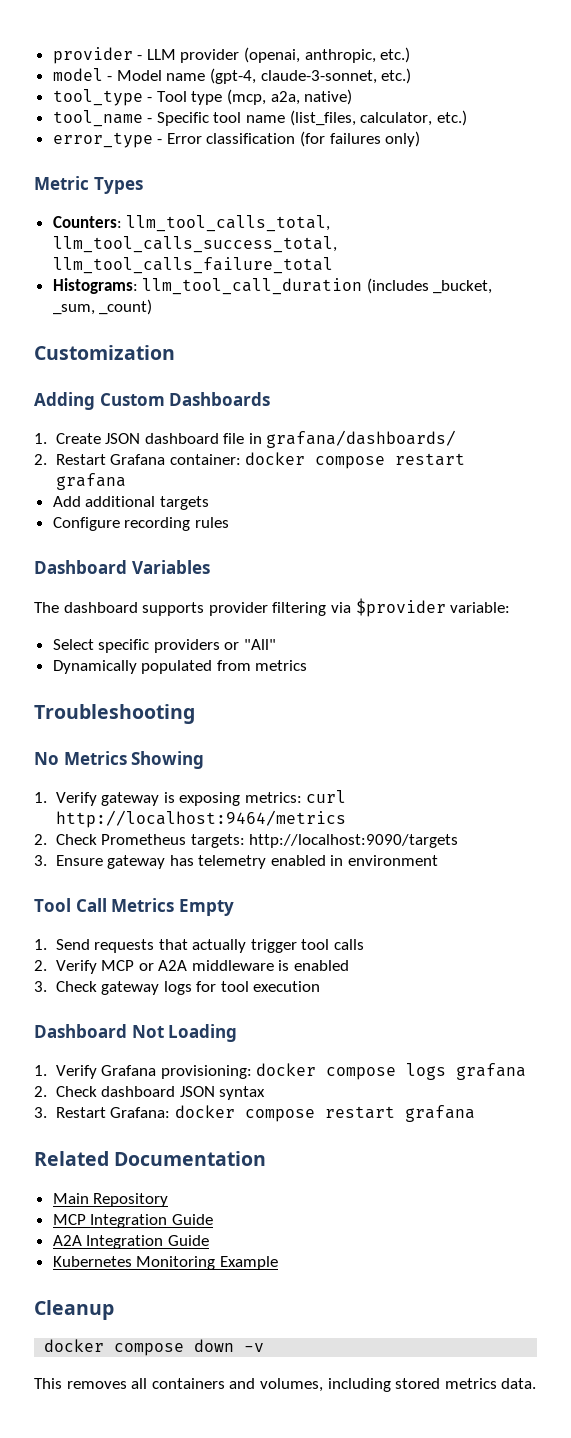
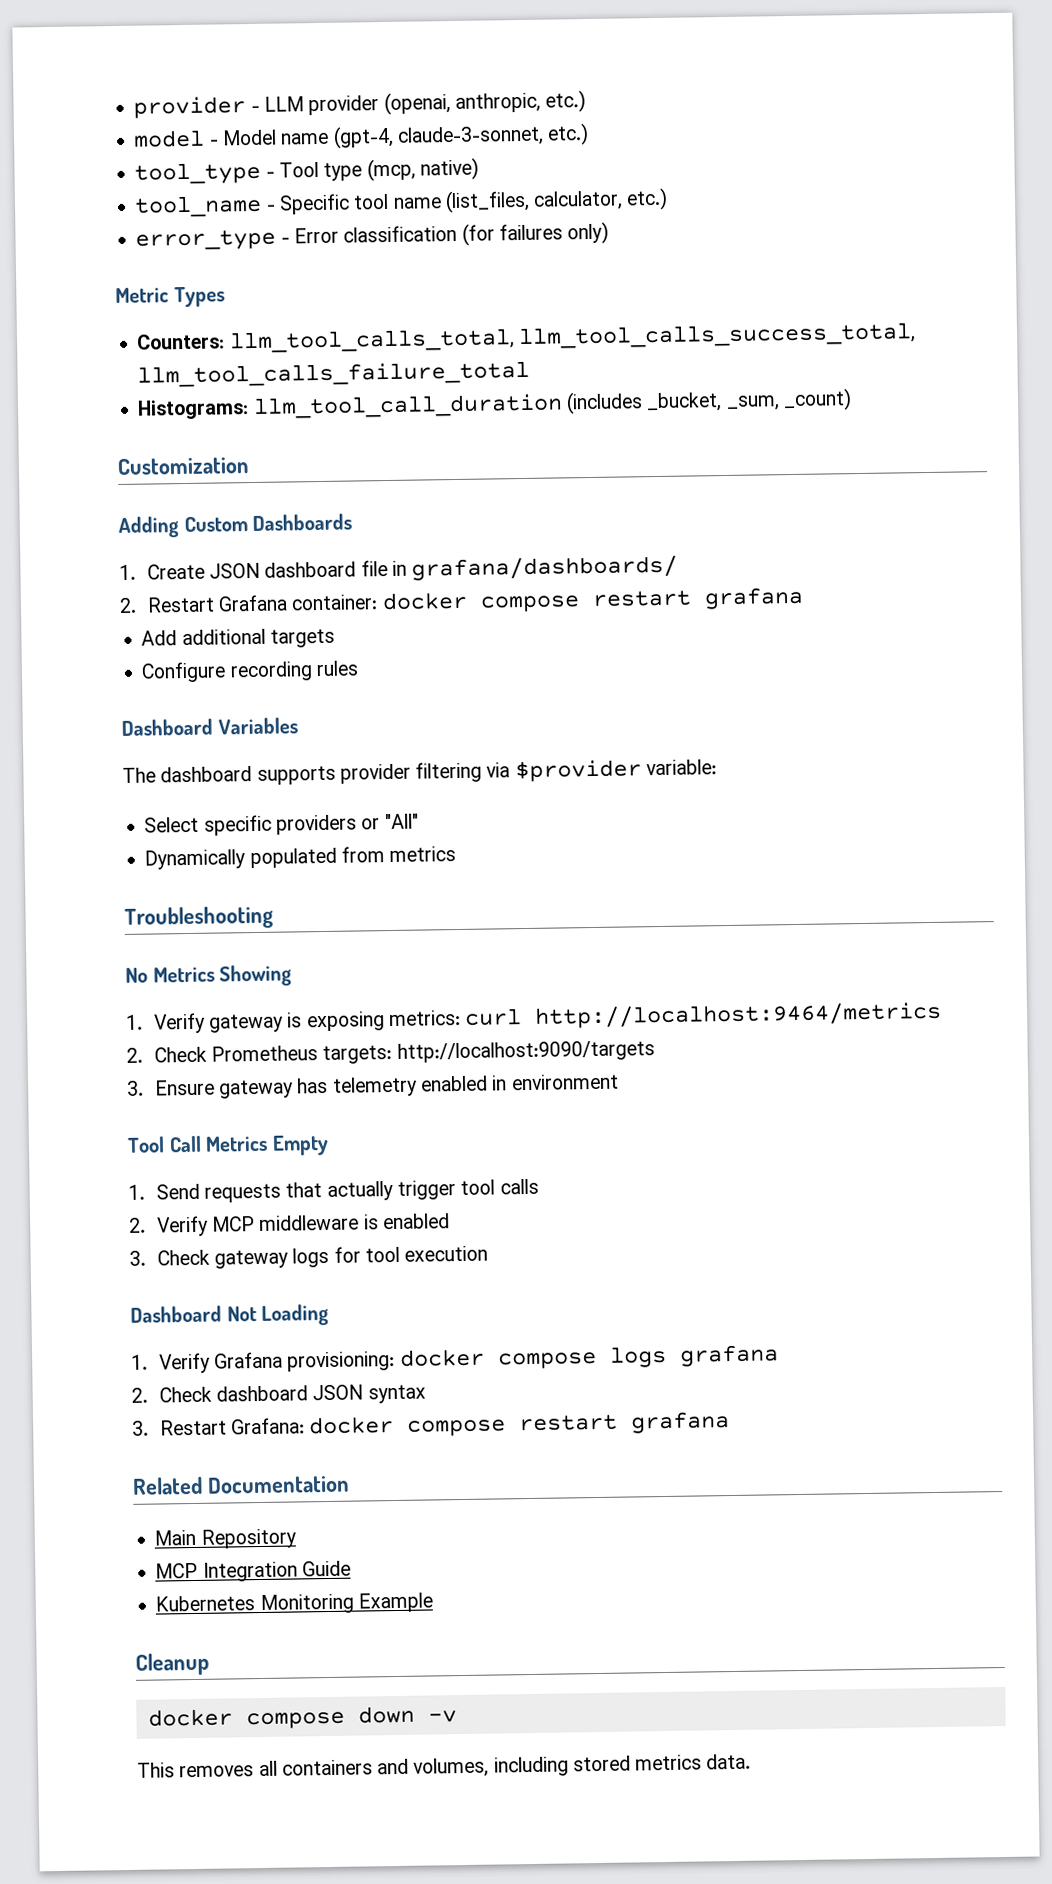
- tool_type - Tool type (mcp, a2a, native)
+ tool_type - Tool type (mcp, native)
- 2. Verify MCP or A2A middleware is enabled
+ 2. Verify MCP middleware is enabled
- A2A Integration Guide

